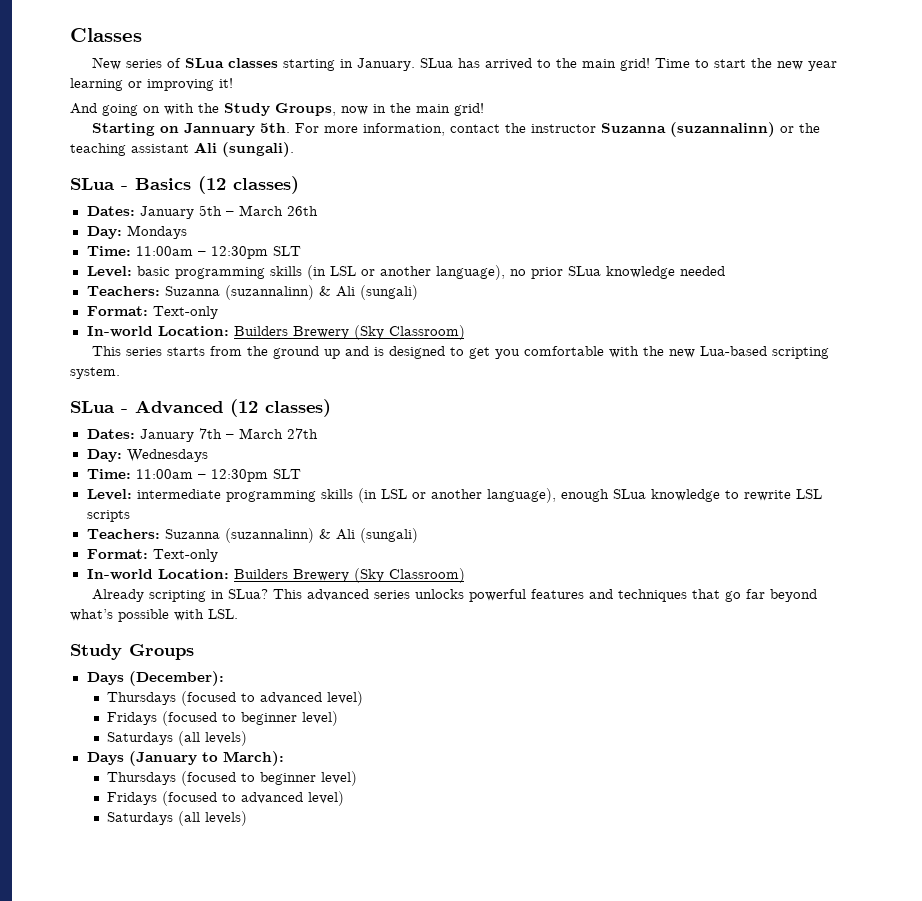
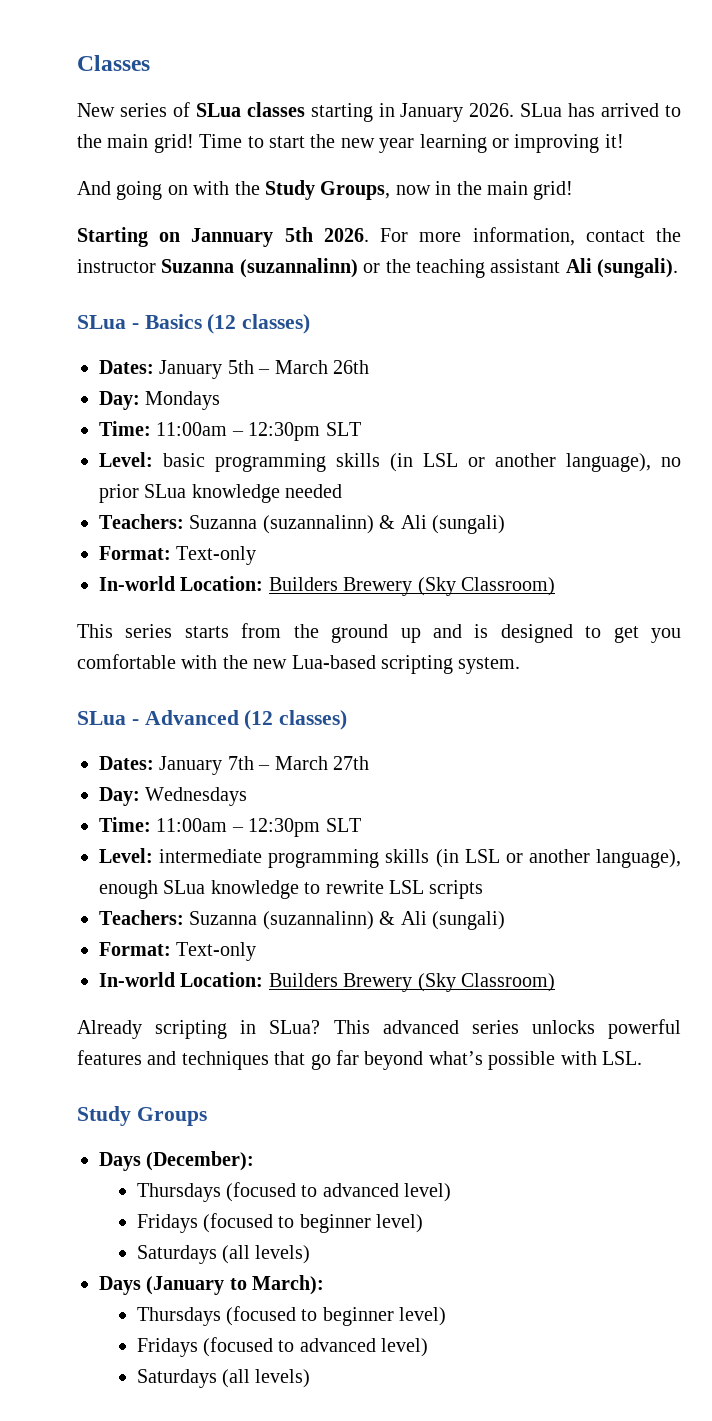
- New series of SLua classes starting in January.
+ New series of SLua classes starting in January 2026.
- Starting on Jannuary 5th.
+ Starting on Jannuary 5th 2026.

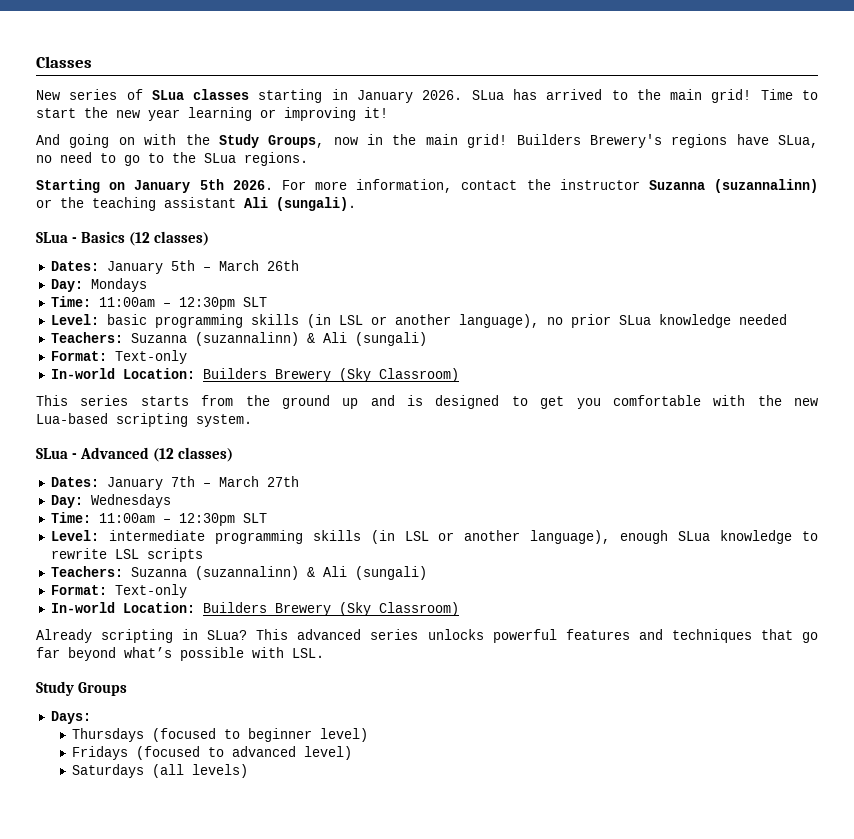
+ Builders Brewery's regions have SLua, no need to go to the SLua regions.
- Starting on Jannuary 5th 2026.
+ Starting on January 5th 2026.
- Days (December):
- Thursdays (focused to advanced level)
- Fridays (focused to beginner level)
- Saturdays (all levels)
- Days (January to March):
+ Days:

